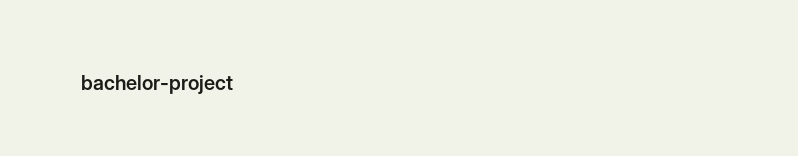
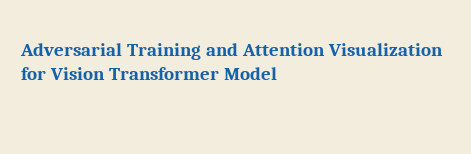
- bachelor-project
+ Adversarial Training and Attention Visualization for Vision Transformer Model

